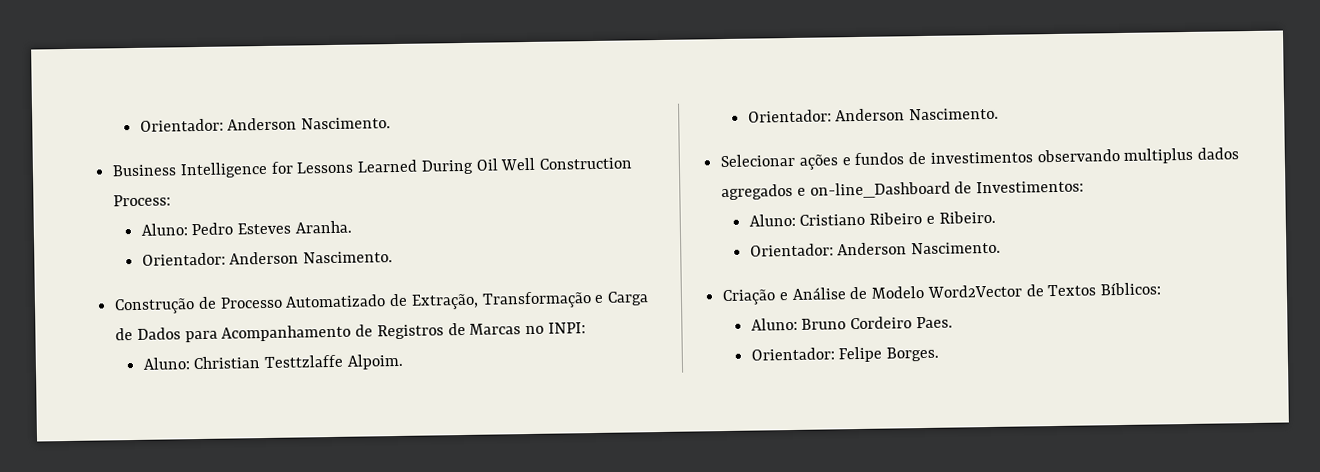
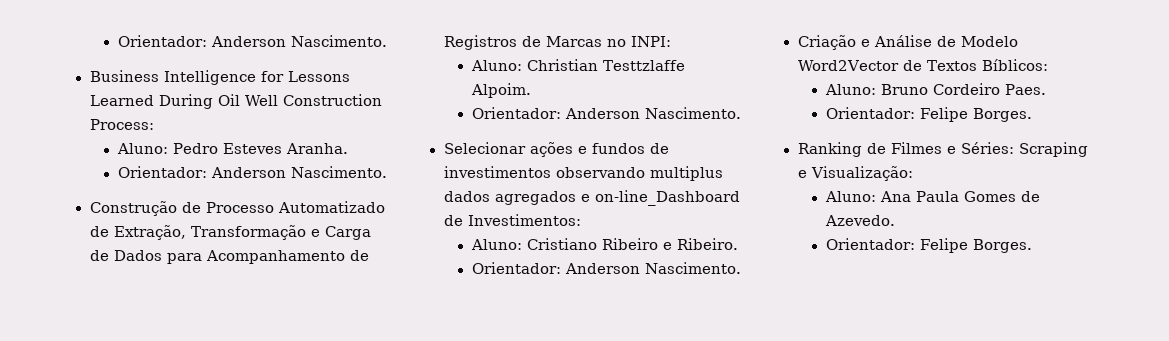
+ Ranking de Filmes e Séries: Scraping e Visualização:
+ Aluno: Ana Paula Gomes de Azevedo.
+ Orientador: Felipe Borges.

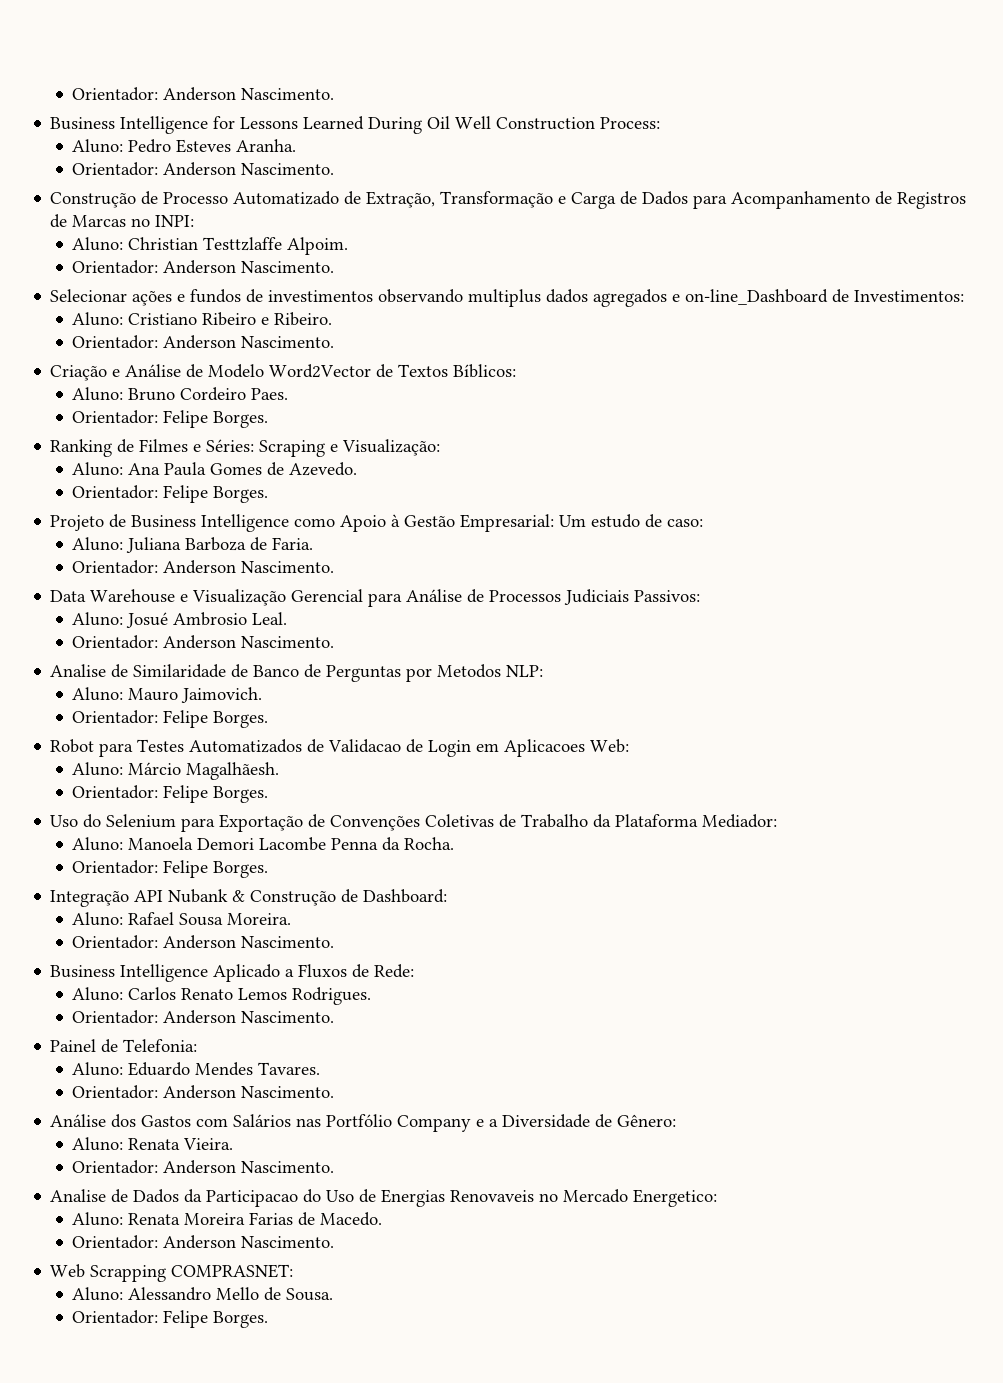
+ Projeto de Business Intelligence como Apoio à Gestão Empresarial: Um estudo de caso:
+ Aluno: Juliana Barboza de Faria.
+ Orientador: Anderson Nascimento.
+ Data Warehouse e Visualização Gerencial para Análise de Processos Judiciais Passivos:
+ Aluno: Josué Ambrosio Leal.
+ Orientador: Anderson Nascimento.
+ Analise de Similaridade de Banco de Perguntas por Metodos NLP:
+ Aluno: Mauro Jaimovich.
+ Orientador: Felipe Borges.
+ Robot para Testes Automatizados de Validacao de Login em Aplicacoes Web:
+ Aluno: Márcio Magalhãesh.
+ Orientador: Felipe Borges.
+ Uso do Selenium para Exportação de Convenções Coletivas de Trabalho da Plataforma Mediador:
+ Aluno: Manoela Demori Lacombe Penna da Rocha.
+ Orientador: Felipe Borges.
+ Integração API Nubank & Construção de Dashboard:
+ Aluno: Rafael Sousa Moreira.
+ Orientador: Anderson Nascimento.
+ Business Intelligence Aplicado a Fluxos de Rede:
+ Aluno: Carlos Renato Lemos Rodrigues.
+ Orientador: Anderson Nascimento.
+ Painel de Telefonia:
+ Aluno: Eduardo Mendes Tavares.
+ Orientador: Anderson Nascimento.
+ Análise dos Gastos com Salários nas Portfólio Company e a Diversidade de Gênero:
+ Aluno: Renata Vieira.
+ Orientador: Anderson Nascimento.
+ Analise de Dados da Participacao do Uso de Energias Renovaveis no Mercado Energetico:
+ Aluno: Renata Moreira Farias de Macedo.
+ Orientador: Anderson Nascimento.
+ Web Scrapping COMPRASNET:
+ Aluno: Alessandro Mello de Sousa.
+ Orientador: Felipe Borges.

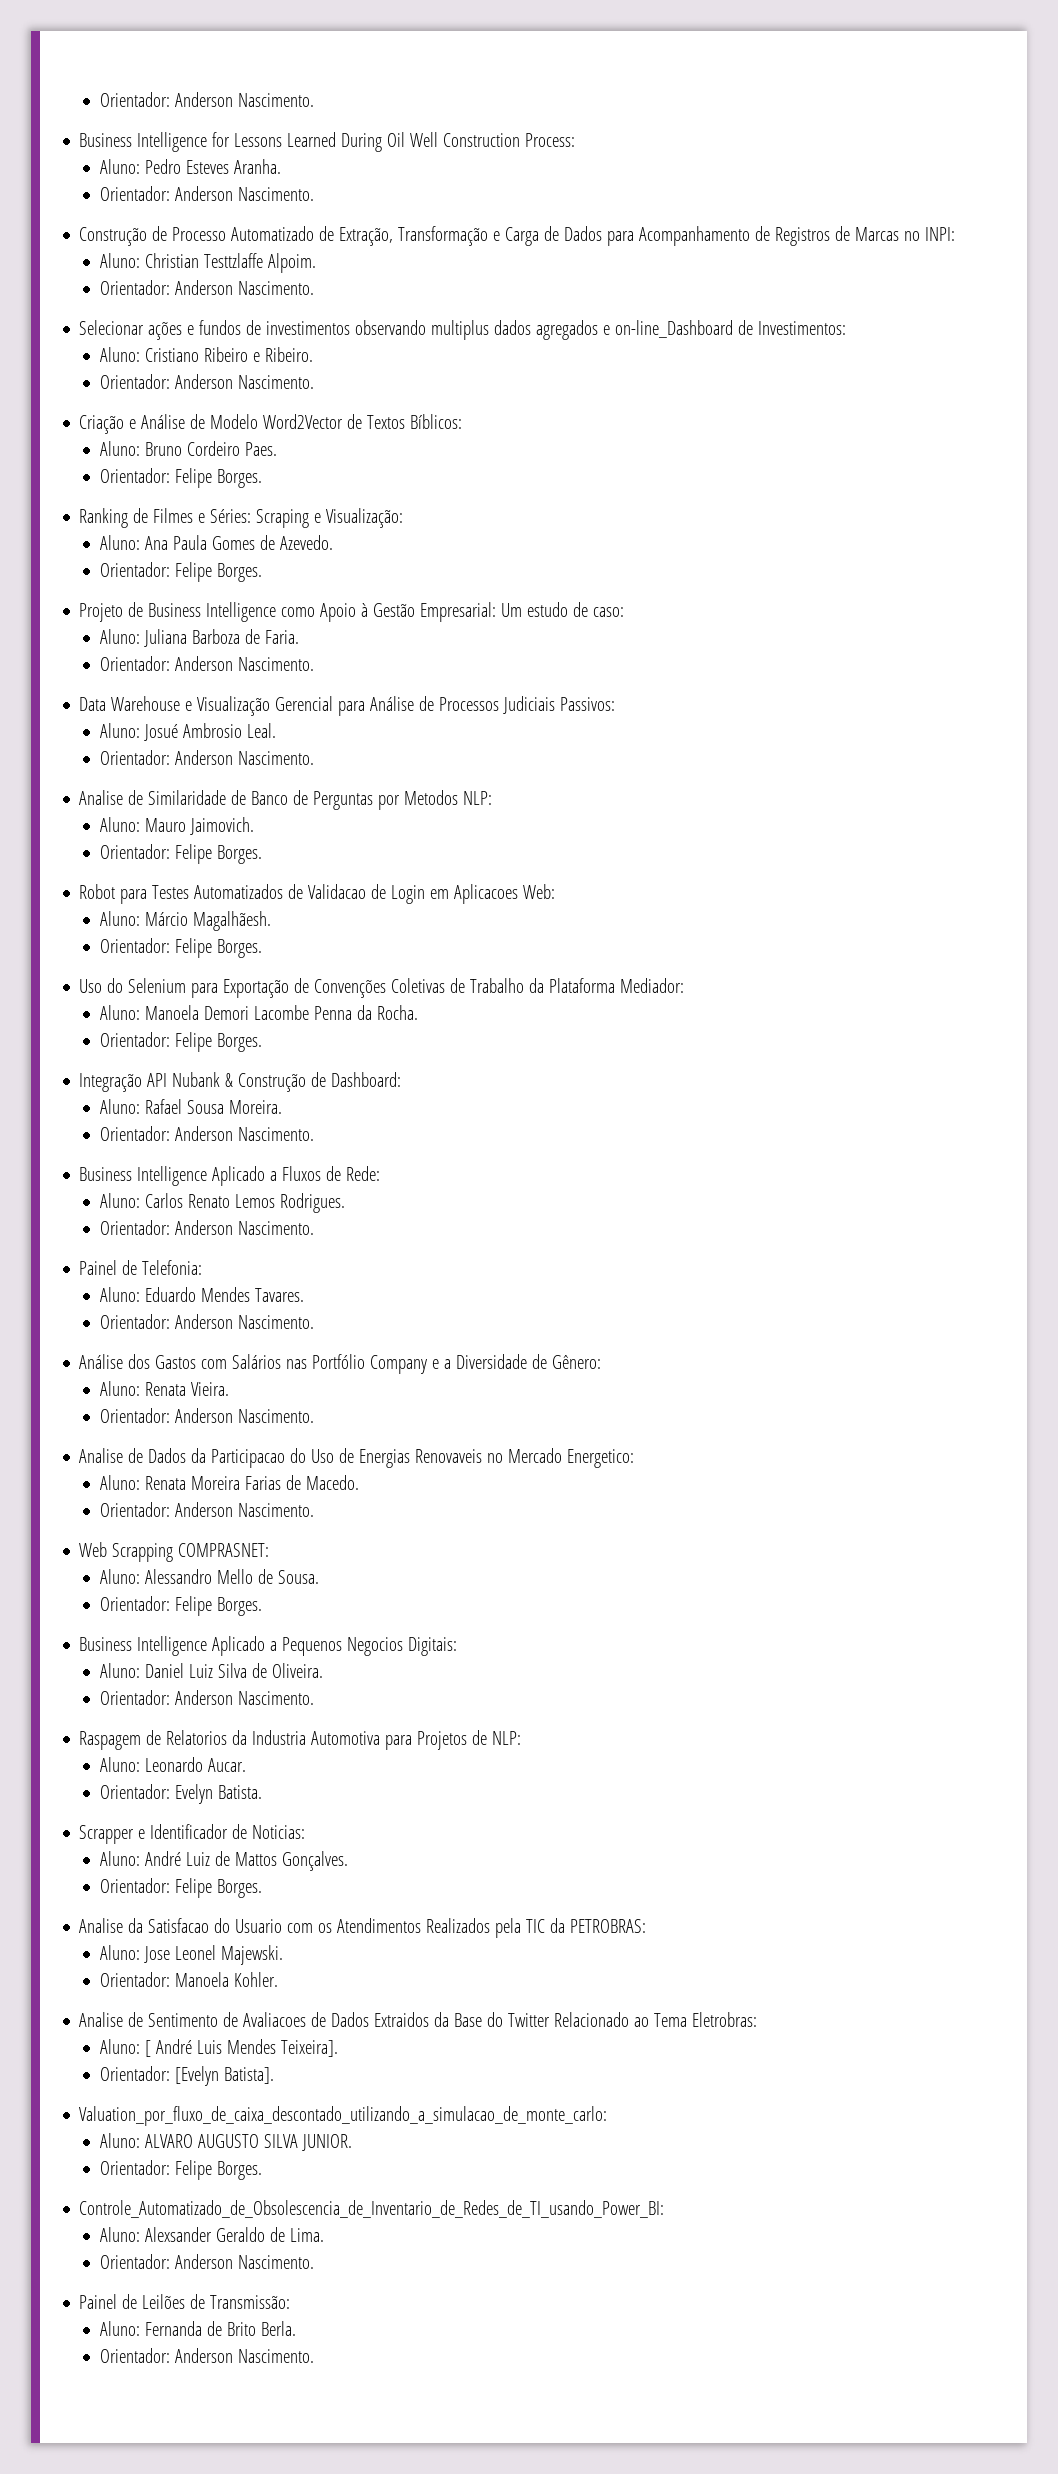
+ Business Intelligence Aplicado a Pequenos Negocios Digitais:
+ Aluno: Daniel Luiz Silva de Oliveira.
+ Orientador: Anderson Nascimento.
+ Raspagem de Relatorios da Industria Automotiva para Projetos de NLP:
+ Aluno: Leonardo Aucar.
+ Orientador: Evelyn Batista.
+ Scrapper e Identificador de Noticias:
+ Aluno: André Luiz de Mattos Gonçalves.
+ Orientador: Felipe Borges.
+ Analise da Satisfacao do Usuario com os Atendimentos Realizados pela TIC da PETROBRAS:
+ Aluno: Jose Leonel Majewski.
+ Orientador: Manoela Kohler.
+ Analise de Sentimento de Avaliacoes de Dados Extraidos da Base do Twitter Relacionado ao Tema Eletrobras:
+ Aluno: [ André Luis Mendes Teixeira].
+ Orientador: [Evelyn Batista].
+ Valuation_por_fluxo_de_caixa_descontado_utilizando_a_simulacao_de_monte_carlo:
+ Aluno: ALVARO AUGUSTO SILVA JUNIOR.
+ Orientador: Felipe Borges.
+ Controle_Automatizado_de_Obsolescencia_de_Inventario_de_Redes_de_TI_usando_Power_BI:
+ Aluno: Alexsander Geraldo de Lima.
+ Orientador: Anderson Nascimento.
+ Painel de Leilões de Transmissão:
+ Aluno: Fernanda de Brito Berla.
+ Orientador: Anderson Nascimento.

